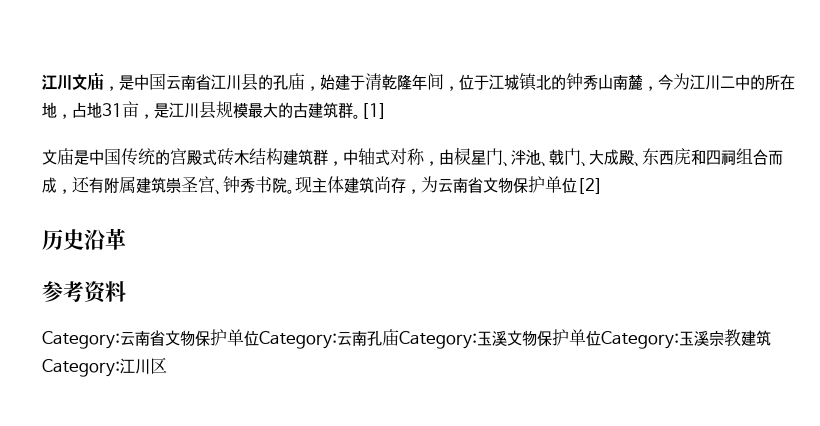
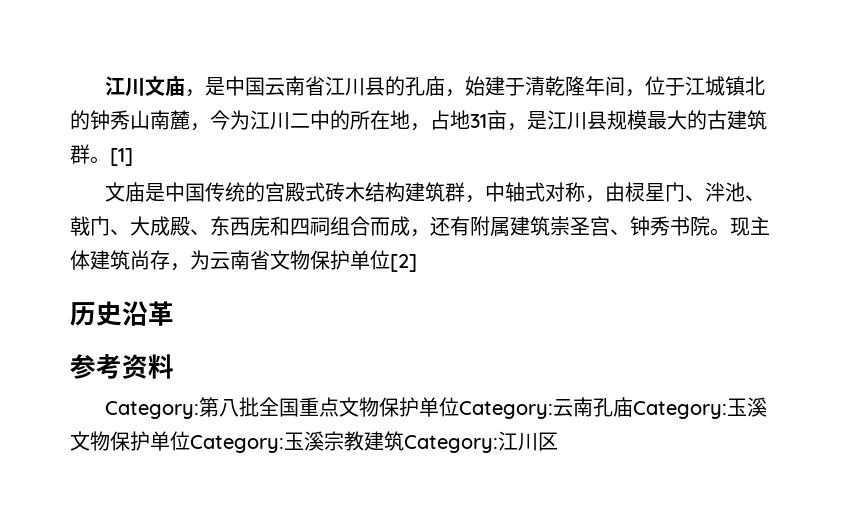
- Category:云南省文物保护单位Category:云南孔庙Category:玉溪文物保护单位Category:玉溪宗教建筑Category:江川区
+ Category:第八批全国重点文物保护单位Category:云南孔庙Category:玉溪文物保护单位Category:玉溪宗教建筑Category:江川区

